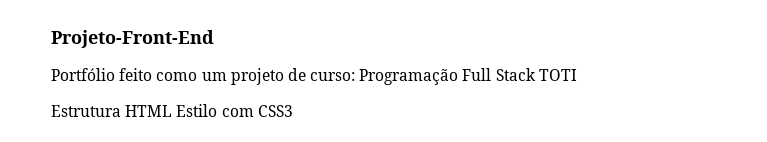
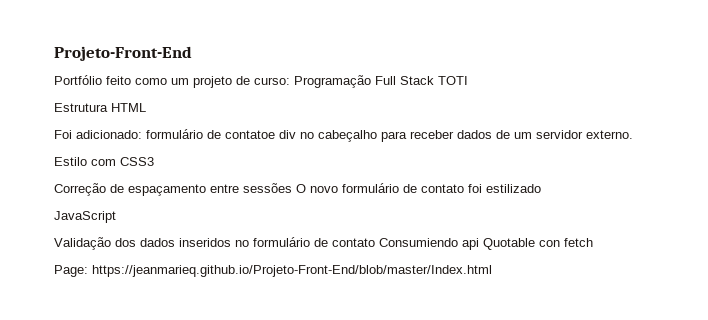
- Estrutura HTML Estilo com CSS3
+ Estrutura HTML
+ Foi adicionado: formulário de contatoe div no cabeçalho para receber dados de um servidor externo.
+ Estilo com CSS3
+ Correção de espaçamento entre sessões O novo formulário de contato foi estilizado
+ JavaScript
+ Validação dos dados inseridos no formulário de contato Consumiendo api Quotable con fetch
+ Page: https://jeanmarieq.github.io/Projeto-Front-End/blob/master/Index.html

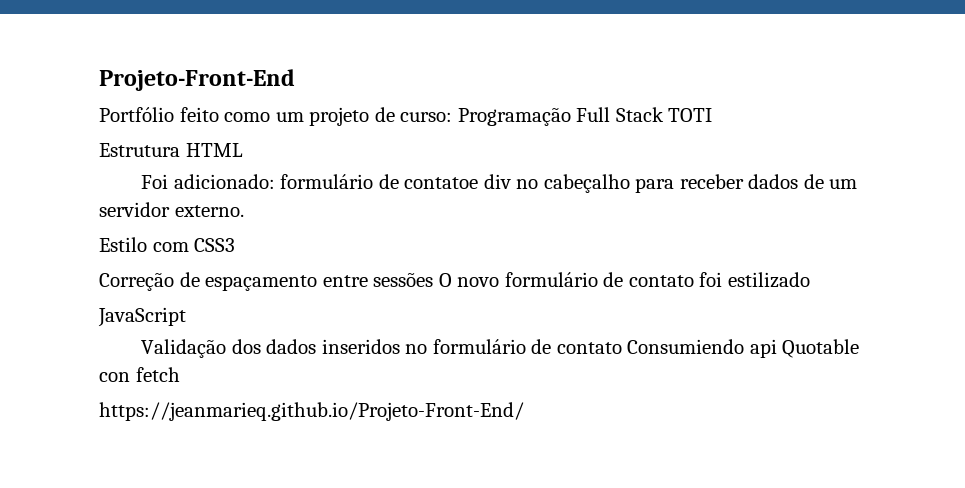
- Page: https://jeanmarieq.github.io/Projeto-Front-End/blob/master/Index.html
+ https://jeanmarieq.github.io/Projeto-Front-End/

